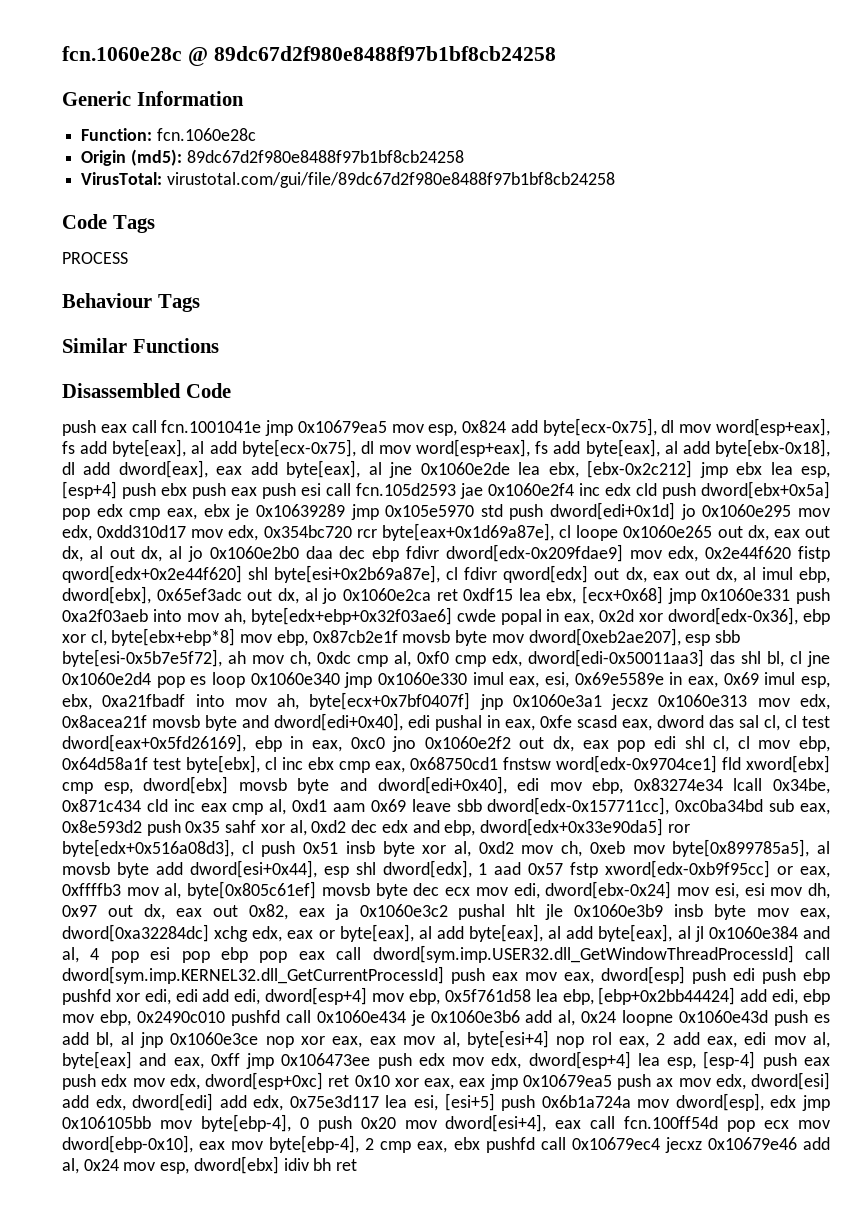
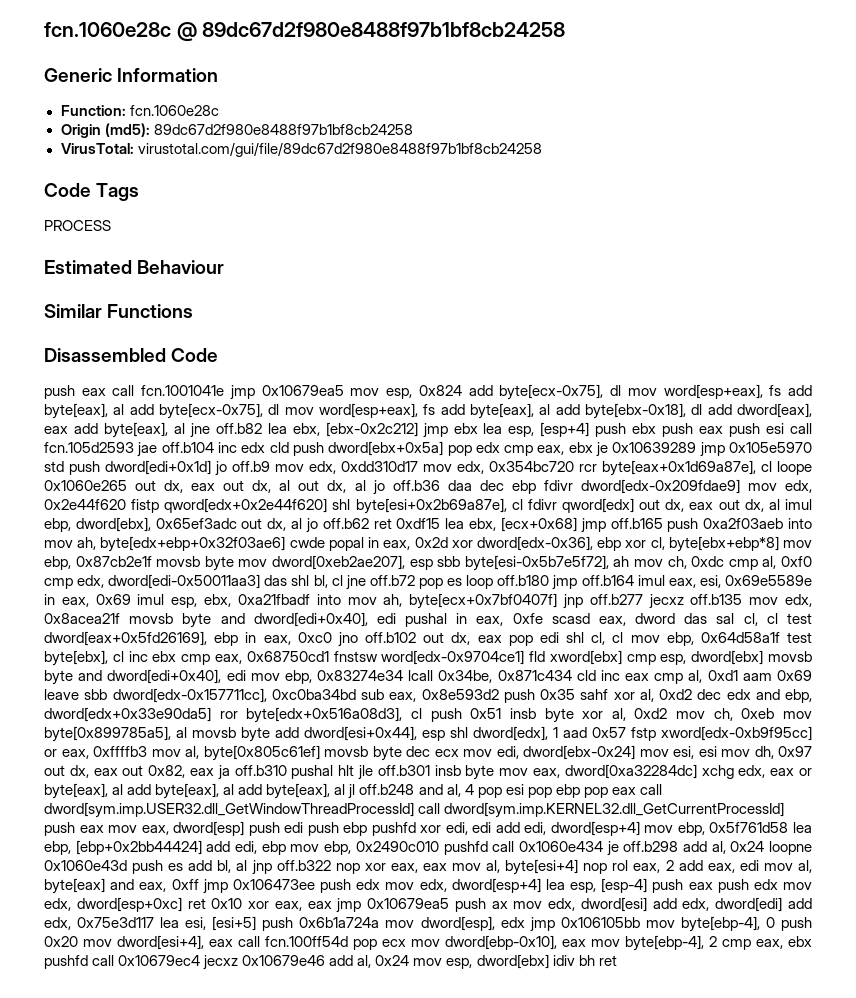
- Behaviour Tags
+ Estimated Behaviour
- push eax call fcn.1001041e jmp 0x10679ea5 mov esp, 0x824 add byte[ecx-0x75], dl mov word[esp+eax], fs add byte[eax], al add byte[ecx-0x75], dl mov word[esp+eax], fs add byte[eax], al add byte[ebx-0x18], dl add dword[eax], eax add byte[eax], al jne 0x1060e2de lea ebx, [ebx-0x2c212] jmp ebx lea esp, [esp+4] push ebx push eax push esi call fcn.105d2593 jae 0x1060e2f4 inc edx cld push dword[ebx+0x5a] pop edx cmp eax, ebx je 0x10639289 jmp 0x105e5970 std push dword[edi+0x1d] jo 0x1060e295 mov edx, 0xdd310d17 mov edx, 0x354bc720 rcr byte[eax+0x1d69a87e], cl loope 0x1060e265 out dx, eax out dx, al out dx, al jo 0x1060e2b0 daa dec ebp fdivr dword[edx-0x209fdae9] mov edx, 0x2e44f620 fistp qword[edx+0x2e44f620] shl byte[esi+0x2b69a87e], cl fdivr qword[edx] out dx, eax out dx, al imul ebp, dword[ebx], 0x65ef3adc out dx, al jo 0x1060e2ca ret 0xdf15 lea ebx, [ecx+0x68] jmp 0x1060e331 push 0xa2f03aeb into mov ah, byte[edx+ebp+0x32f03ae6] cwde popal in eax, 0x2d xor dword[edx-0x36], ebp xor cl, byte[ebx+ebp*8] mov ebp, 0x87cb2e1f movsb byte mov dword[0xeb2ae207], esp sbb byte[esi-0x5b7e5f72], ah mov ch, 0xdc cmp al, 0xf0 cmp edx, dword[edi-0x50011aa3] das shl bl, cl jne 0x1060e2d4 pop es loop 0x1060e340 jmp 0x1060e330 imul eax, esi, 0x69e5589e in eax, 0x69 imul esp, ebx, 0xa21fbadf into mov ah, byte[ecx+0x7bf0407f] jnp 0x1060e3a1 jecxz 0x1060e313 mov edx, 0x8acea21f movsb byte and dword[edi+0x40], edi pushal in eax, 0xfe scasd eax, dword das sal cl, cl test dword[eax+0x5fd26169], ebp in eax, 0xc0 jno 0x1060e2f2 out dx, eax pop edi shl cl, cl mov ebp, 0x64d58a1f test byte[ebx], cl inc ebx cmp eax, 0x68750cd1 fnstsw word[edx-0x9704ce1] fld xword[ebx] cmp esp, dword[ebx] movsb byte and dword[edi+0x40], edi mov ebp, 0x83274e34 lcall 0x34be, 0x871c434 cld inc eax cmp al, 0xd1 aam 0x69 leave sbb dword[edx-0x157711cc], 0xc0ba34bd sub eax, 0x8e593d2 push 0x35 sahf xor al, 0xd2 dec edx and ebp, dword[edx+0x33e90da5] ror byte[edx+0x516a08d3], cl push 0x51 insb byte xor al, 0xd2 mov ch, 0xeb mov byte[0x899785a5], al movsb byte add dword[esi+0x44], esp shl dword[edx], 1 aad 0x57 fstp xword[edx-0xb9f95cc] or eax, 0xffffb3 mov al, byte[0x805c61ef] movsb byte dec ecx mov edi, dword[ebx-0x24] mov esi, esi mov dh, 0x97 out dx, eax out 0x82, eax ja 0x1060e3c2 pushal hlt jle 0x1060e3b9 insb byte mov eax, dword[0xa32284dc] xchg edx, eax or byte[eax], al add byte[eax], al add byte[eax], al jl 0x1060e384 and al, 4 pop esi pop ebp pop eax call dword[sym.imp.USER32.dll_GetWindowThreadProcessId] call dword[sym.imp.KERNEL32.dll_GetCurrentProcessId] push eax mov eax, dword[esp] push edi push ebp pushfd xor edi, edi add edi, dword[esp+4] mov ebp, 0x5f761d58 lea ebp, [ebp+0x2bb44424] add edi, ebp mov ebp, 0x2490c010 pushfd call 0x1060e434 je 0x1060e3b6 add al, 0x24 loopne 0x1060e43d push es add bl, al jnp 0x1060e3ce nop xor eax, eax mov al, byte[esi+4] nop rol eax, 2 add eax, edi mov al, byte[eax] and eax, 0xff jmp 0x106473ee push edx mov edx, dword[esp+4] lea esp, [esp-4] push eax push edx mov edx, dword[esp+0xc] ret 0x10 xor eax, eax jmp 0x10679ea5 push ax mov edx, dword[esi] add edx, dword[edi] add edx, 0x75e3d117 lea esi, [esi+5] push 0x6b1a724a mov dword[esp], edx jmp 0x106105bb mov byte[ebp-4], 0 push 0x20 mov dword[esi+4], eax call fcn.100ff54d pop ecx mov dword[ebp-0x10], eax mov byte[ebp-4], 2 cmp eax, ebx pushfd call 0x10679ec4 jecxz 0x10679e46 add al, 0x24 mov esp, dword[ebx] idiv bh ret
+ push eax call fcn.1001041e jmp 0x10679ea5 mov esp, 0x824 add byte[ecx-0x75], dl mov word[esp+eax], fs add byte[eax], al add byte[ecx-0x75], dl mov word[esp+eax], fs add byte[eax], al add byte[ebx-0x18], dl add dword[eax], eax add byte[eax], al jne off.b82 lea ebx, [ebx-0x2c212] jmp ebx lea esp, [esp+4] push ebx push eax push esi call fcn.105d2593 jae off.b104 inc edx cld push dword[ebx+0x5a] pop edx cmp eax, ebx je 0x10639289 jmp 0x105e5970 std push dword[edi+0x1d] jo off.b9 mov edx, 0xdd310d17 mov edx, 0x354bc720 rcr byte[eax+0x1d69a87e], cl loope 0x1060e265 out dx, eax out dx, al out dx, al jo off.b36 daa dec ebp fdivr dword[edx-0x209fdae9] mov edx, 0x2e44f620 fistp qword[edx+0x2e44f620] shl byte[esi+0x2b69a87e], cl fdivr qword[edx] out dx, eax out dx, al imul ebp, dword[ebx], 0x65ef3adc out dx, al jo off.b62 ret 0xdf15 lea ebx, [ecx+0x68] jmp off.b165 push 0xa2f03aeb into mov ah, byte[edx+ebp+0x32f03ae6] cwde popal in eax, 0x2d xor dword[edx-0x36], ebp xor cl, byte[ebx+ebp*8] mov ebp, 0x87cb2e1f movsb byte mov dword[0xeb2ae207], esp sbb byte[esi-0x5b7e5f72], ah mov ch, 0xdc cmp al, 0xf0 cmp edx, dword[edi-0x50011aa3] das shl bl, cl jne off.b72 pop es loop off.b180 jmp off.b164 imul eax, esi, 0x69e5589e in eax, 0x69 imul esp, ebx, 0xa21fbadf into mov ah, byte[ecx+0x7bf0407f] jnp off.b277 jecxz off.b135 mov edx, 0x8acea21f movsb byte and dword[edi+0x40], edi pushal in eax, 0xfe scasd eax, dword das sal cl, cl test dword[eax+0x5fd26169], ebp in eax, 0xc0 jno off.b102 out dx, eax pop edi shl cl, cl mov ebp, 0x64d58a1f test byte[ebx], cl inc ebx cmp eax, 0x68750cd1 fnstsw word[edx-0x9704ce1] fld xword[ebx] cmp esp, dword[ebx] movsb byte and dword[edi+0x40], edi mov ebp, 0x83274e34 lcall 0x34be, 0x871c434 cld inc eax cmp al, 0xd1 aam 0x69 leave sbb dword[edx-0x157711cc], 0xc0ba34bd sub eax, 0x8e593d2 push 0x35 sahf xor al, 0xd2 dec edx and ebp, dword[edx+0x33e90da5] ror byte[edx+0x516a08d3], cl push 0x51 insb byte xor al, 0xd2 mov ch, 0xeb mov byte[0x899785a5], al movsb byte add dword[esi+0x44], esp shl dword[edx], 1 aad 0x57 fstp xword[edx-0xb9f95cc] or eax, 0xffffb3 mov al, byte[0x805c61ef] movsb byte dec ecx mov edi, dword[ebx-0x24] mov esi, esi mov dh, 0x97 out dx, eax out 0x82, eax ja off.b310 pushal hlt jle off.b301 insb byte mov eax, dword[0xa32284dc] xchg edx, eax or byte[eax], al add byte[eax], al add byte[eax], al jl off.b248 and al, 4 pop esi pop ebp pop eax call dword[sym.imp.USER32.dll_GetWindowThreadProcessId] call dword[sym.imp.KERNEL32.dll_GetCurrentProcessId] push eax mov eax, dword[esp] push edi push ebp pushfd xor edi, edi add edi, dword[esp+4] mov ebp, 0x5f761d58 lea ebp, [ebp+0x2bb44424] add edi, ebp mov ebp, 0x2490c010 pushfd call 0x1060e434 je off.b298 add al, 0x24 loopne 0x1060e43d push es add bl, al jnp off.b322 nop xor eax, eax mov al, byte[esi+4] nop rol eax, 2 add eax, edi mov al, byte[eax] and eax, 0xff jmp 0x106473ee push edx mov edx, dword[esp+4] lea esp, [esp-4] push eax push edx mov edx, dword[esp+0xc] ret 0x10 xor eax, eax jmp 0x10679ea5 push ax mov edx, dword[esi] add edx, dword[edi] add edx, 0x75e3d117 lea esi, [esi+5] push 0x6b1a724a mov dword[esp], edx jmp 0x106105bb mov byte[ebp-4], 0 push 0x20 mov dword[esi+4], eax call fcn.100ff54d pop ecx mov dword[ebp-0x10], eax mov byte[ebp-4], 2 cmp eax, ebx pushfd call 0x10679ec4 jecxz 0x10679e46 add al, 0x24 mov esp, dword[ebx] idiv bh ret

